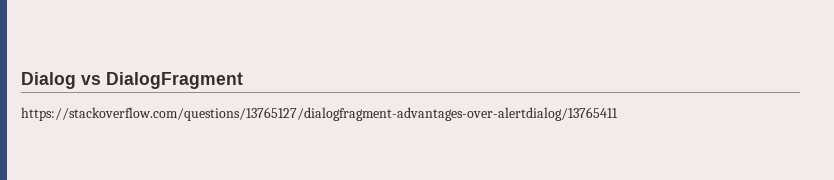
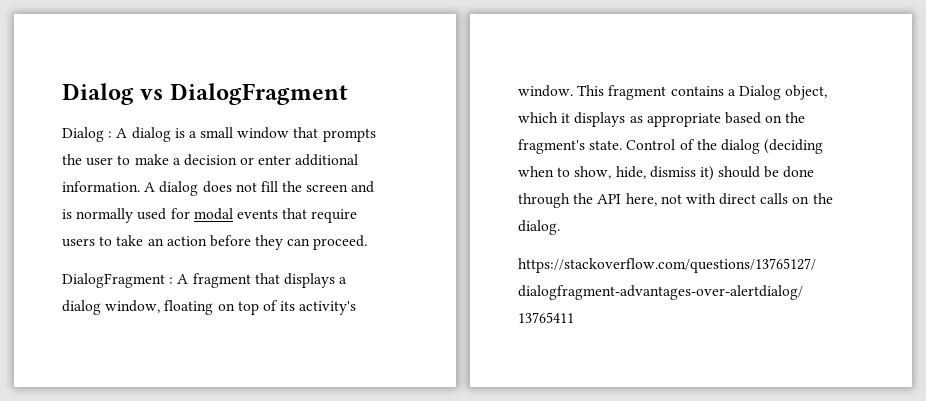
+ Dialog : A dialog is a small window that prompts the user to make a decision or enter additional information. A dialog does not fill the screen and is normally used for modal events that require users to take an action before they can proceed.
+ DialogFragment : A fragment that displays a dialog window, floating on top of its activity's window. This fragment contains a Dialog object, which it displays as appropriate based on the fragment's state. Control of the dialog (deciding when to show, hide, dismiss it) should be done through the API here, not with direct calls on the dialog.

